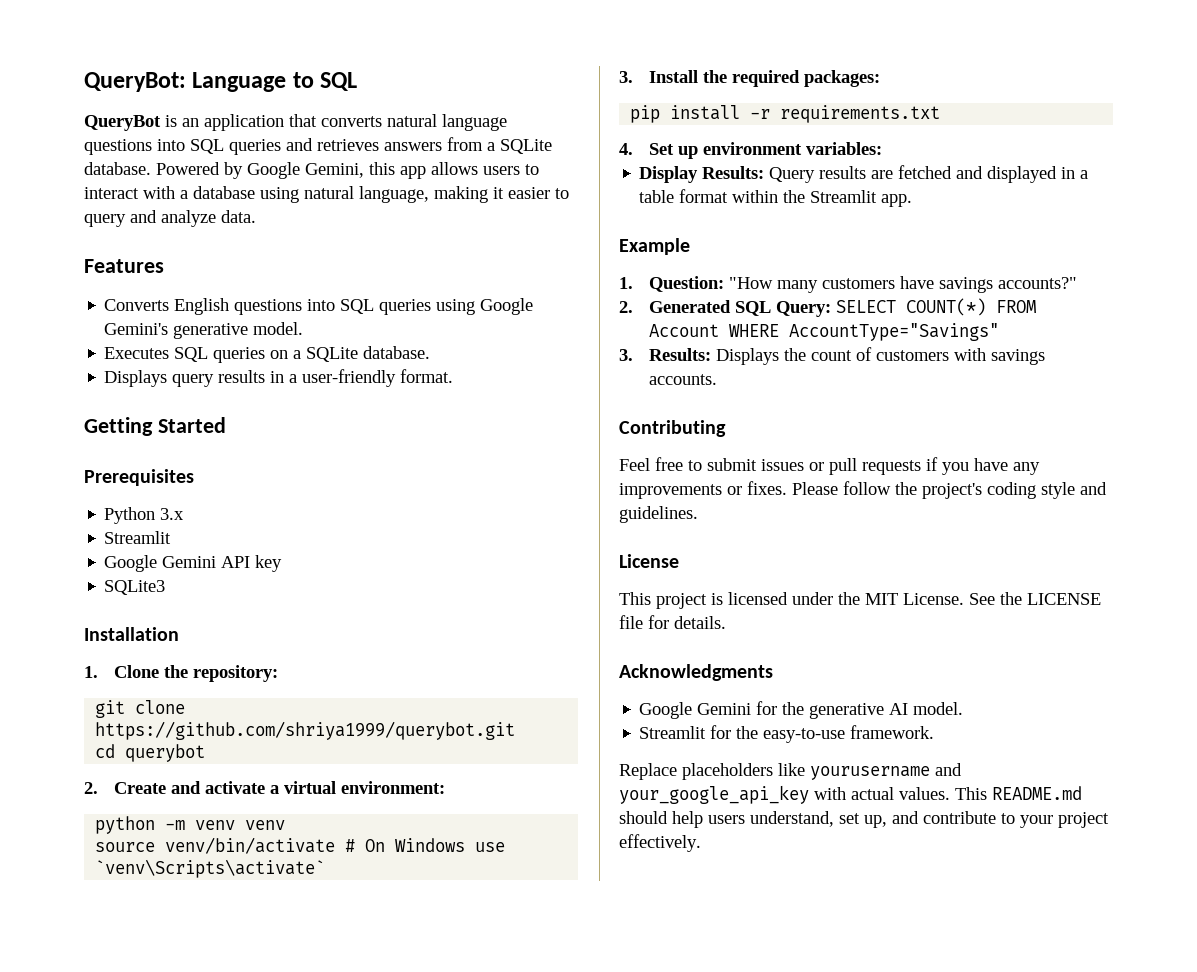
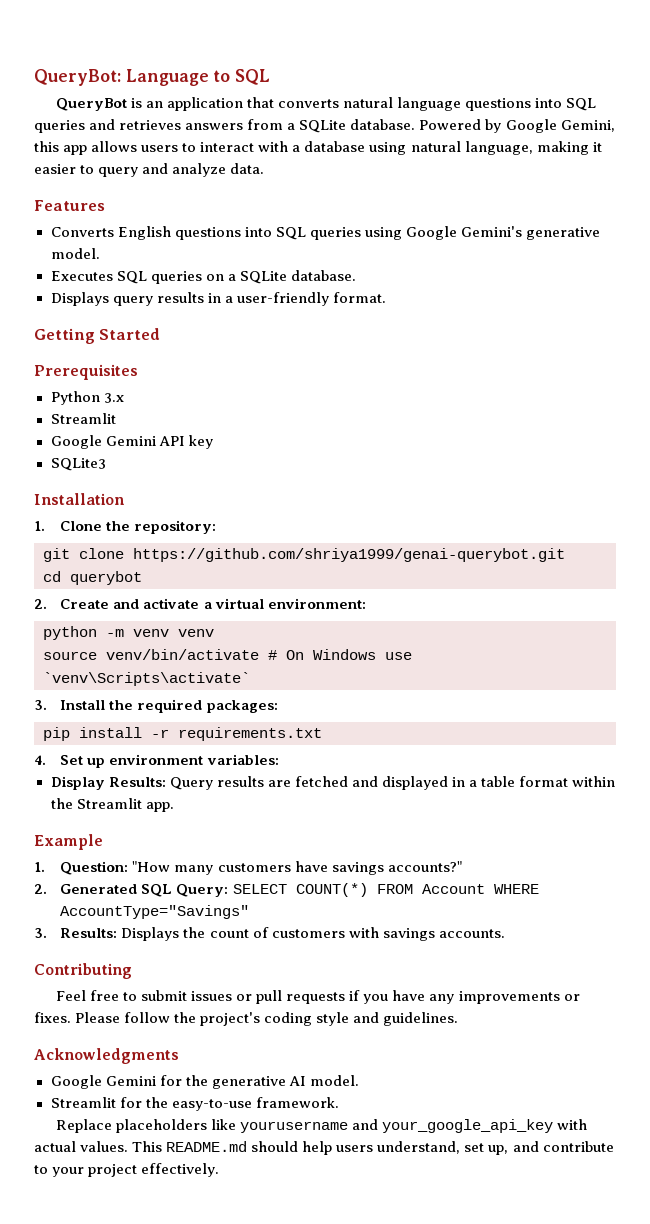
- git clone https://github.com/shriya1999/querybot.git
+ git clone https://github.com/shriya1999/genai-querybot.git
- License
- This project is licensed under the MIT License. See the LICENSE file for details.

